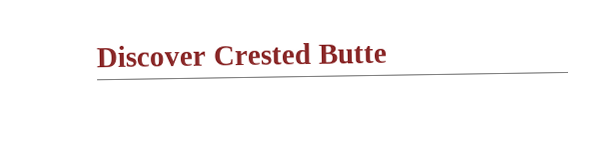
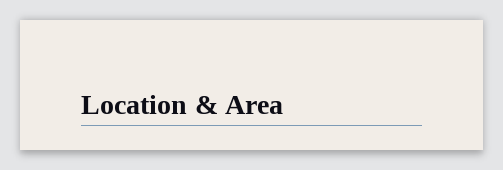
- Discover Crested Butte
+ Location & Area

